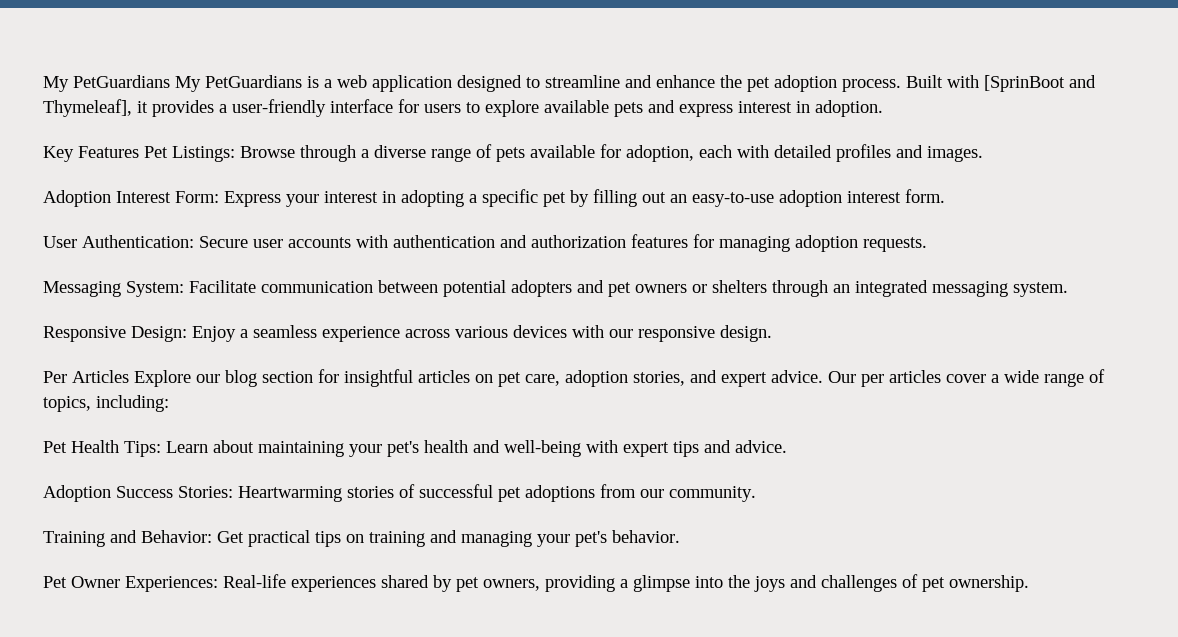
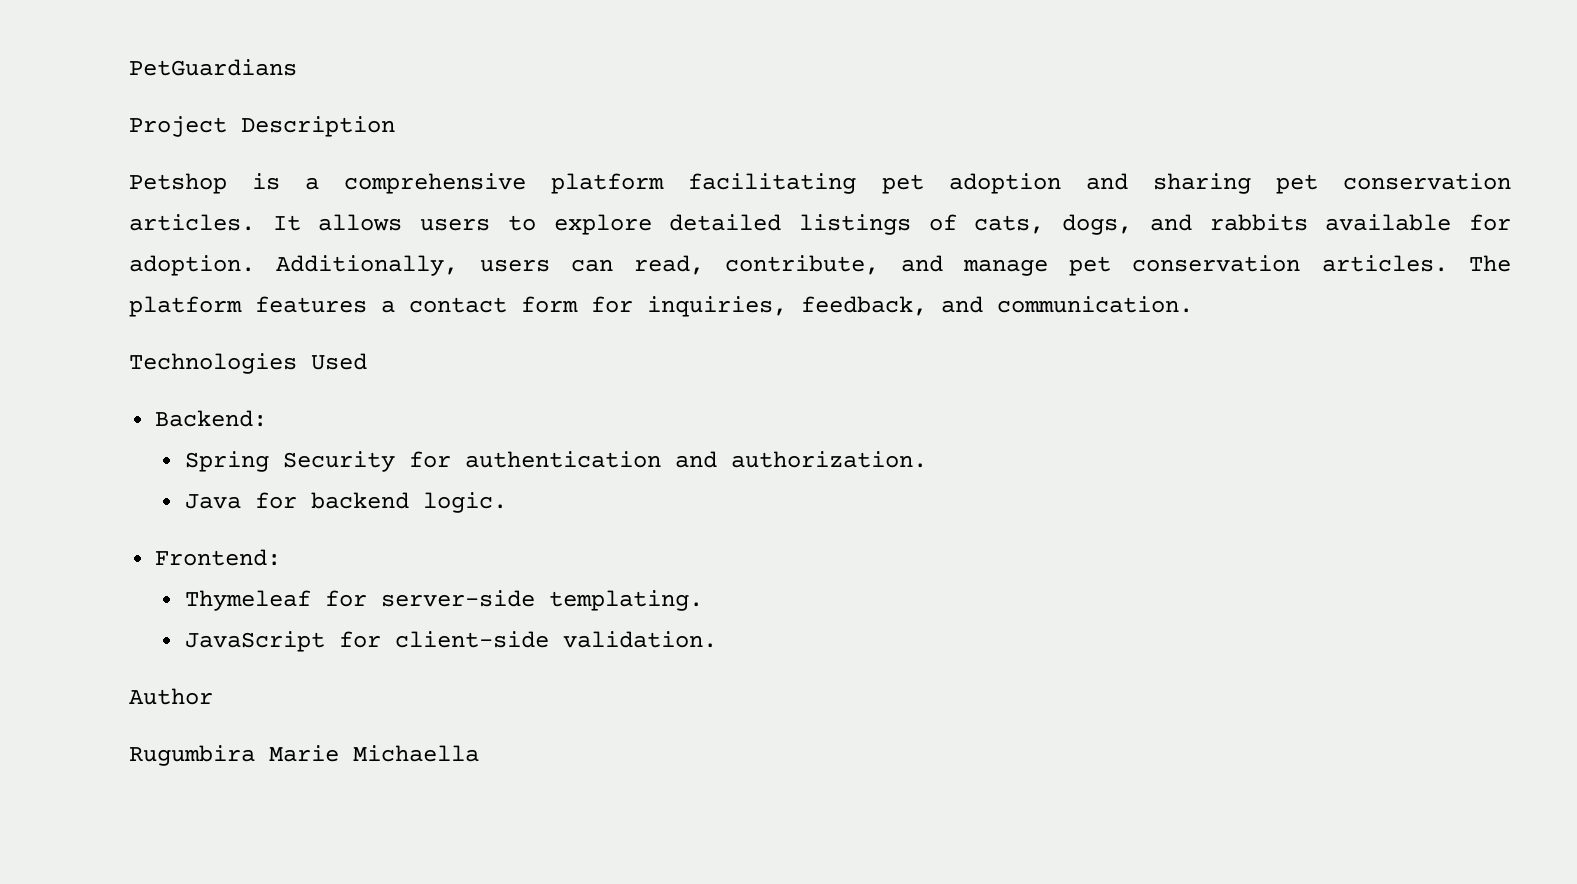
- My PetGuardians My PetGuardians is a web application designed to streamline and enhance the pet adoption process. Built with [SprinBoot and Thymeleaf], it provides a user-friendly interface for users to explore available pets and express interest in adoption.
- Key Features Pet Listings: Browse through a diverse range of pets available for adoption, each with detailed profiles and images.
- Adoption Interest Form: Express your interest in adopting a specific pet by filling out an easy-to-use adoption interest form.
- User Authentication: Secure user accounts with authentication and authorization features for managing adoption requests.
- Messaging System: Facilitate communication between potential adopters and pet owners or shelters through an integrated messaging system.
- Responsive Design: Enjoy a seamless experience across various devices with our responsive design.
- Per Articles Explore our blog section for insightful articles on pet care, adoption stories, and expert advice. Our per articles cover a wide range of topics, including:
- Pet Health Tips: Learn about maintaining your pet's health and well-being with expert tips and advice.
- Adoption Success Stories: Heartwarming stories of successful pet adoptions from our community.
- Training and Behavior: Get practical tips on training and managing your pet's behavior.
- Pet Owner Experiences: Real-life experiences shared by pet owners, providing a glimpse into the joys and challenges of pet ownership.
+ PetGuardians
+ Project Description
+ Petshop is a comprehensive platform facilitating pet adoption and sharing pet conservation articles. It allows users to explore detailed listings of cats, dogs, and rabbits available for adoption. Additionally, users can read, contribute, and manage pet conservation articles. The platform features a contact form for inquiries, feedback, and communication.
+ Technologies Used
+ Backend:
+ Spring Security for authentication and authorization.
+ Java for backend logic.
+ Frontend:
+ Thymeleaf for server-side templating.
+ JavaScript for client-side validation.
+ Author
+ Rugumbira Marie Michaella

